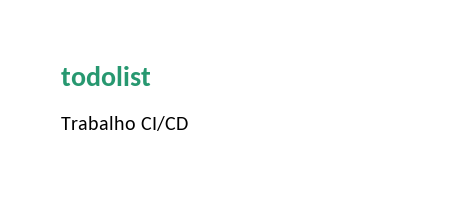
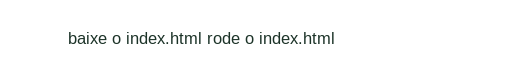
- todolist
- Trabalho CI/CD
+ baixe o index.html rode o index.html

